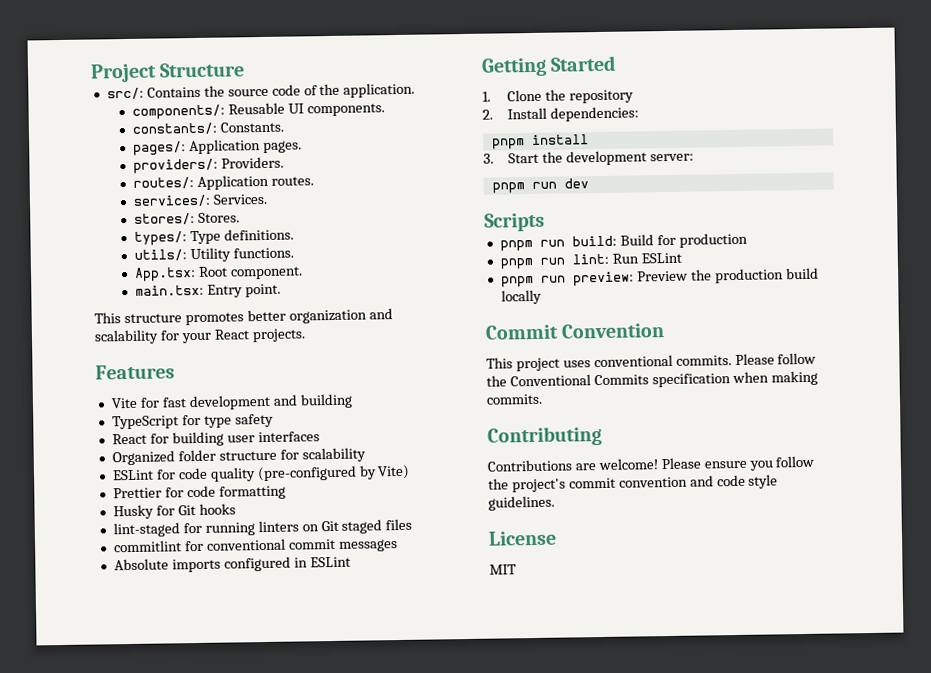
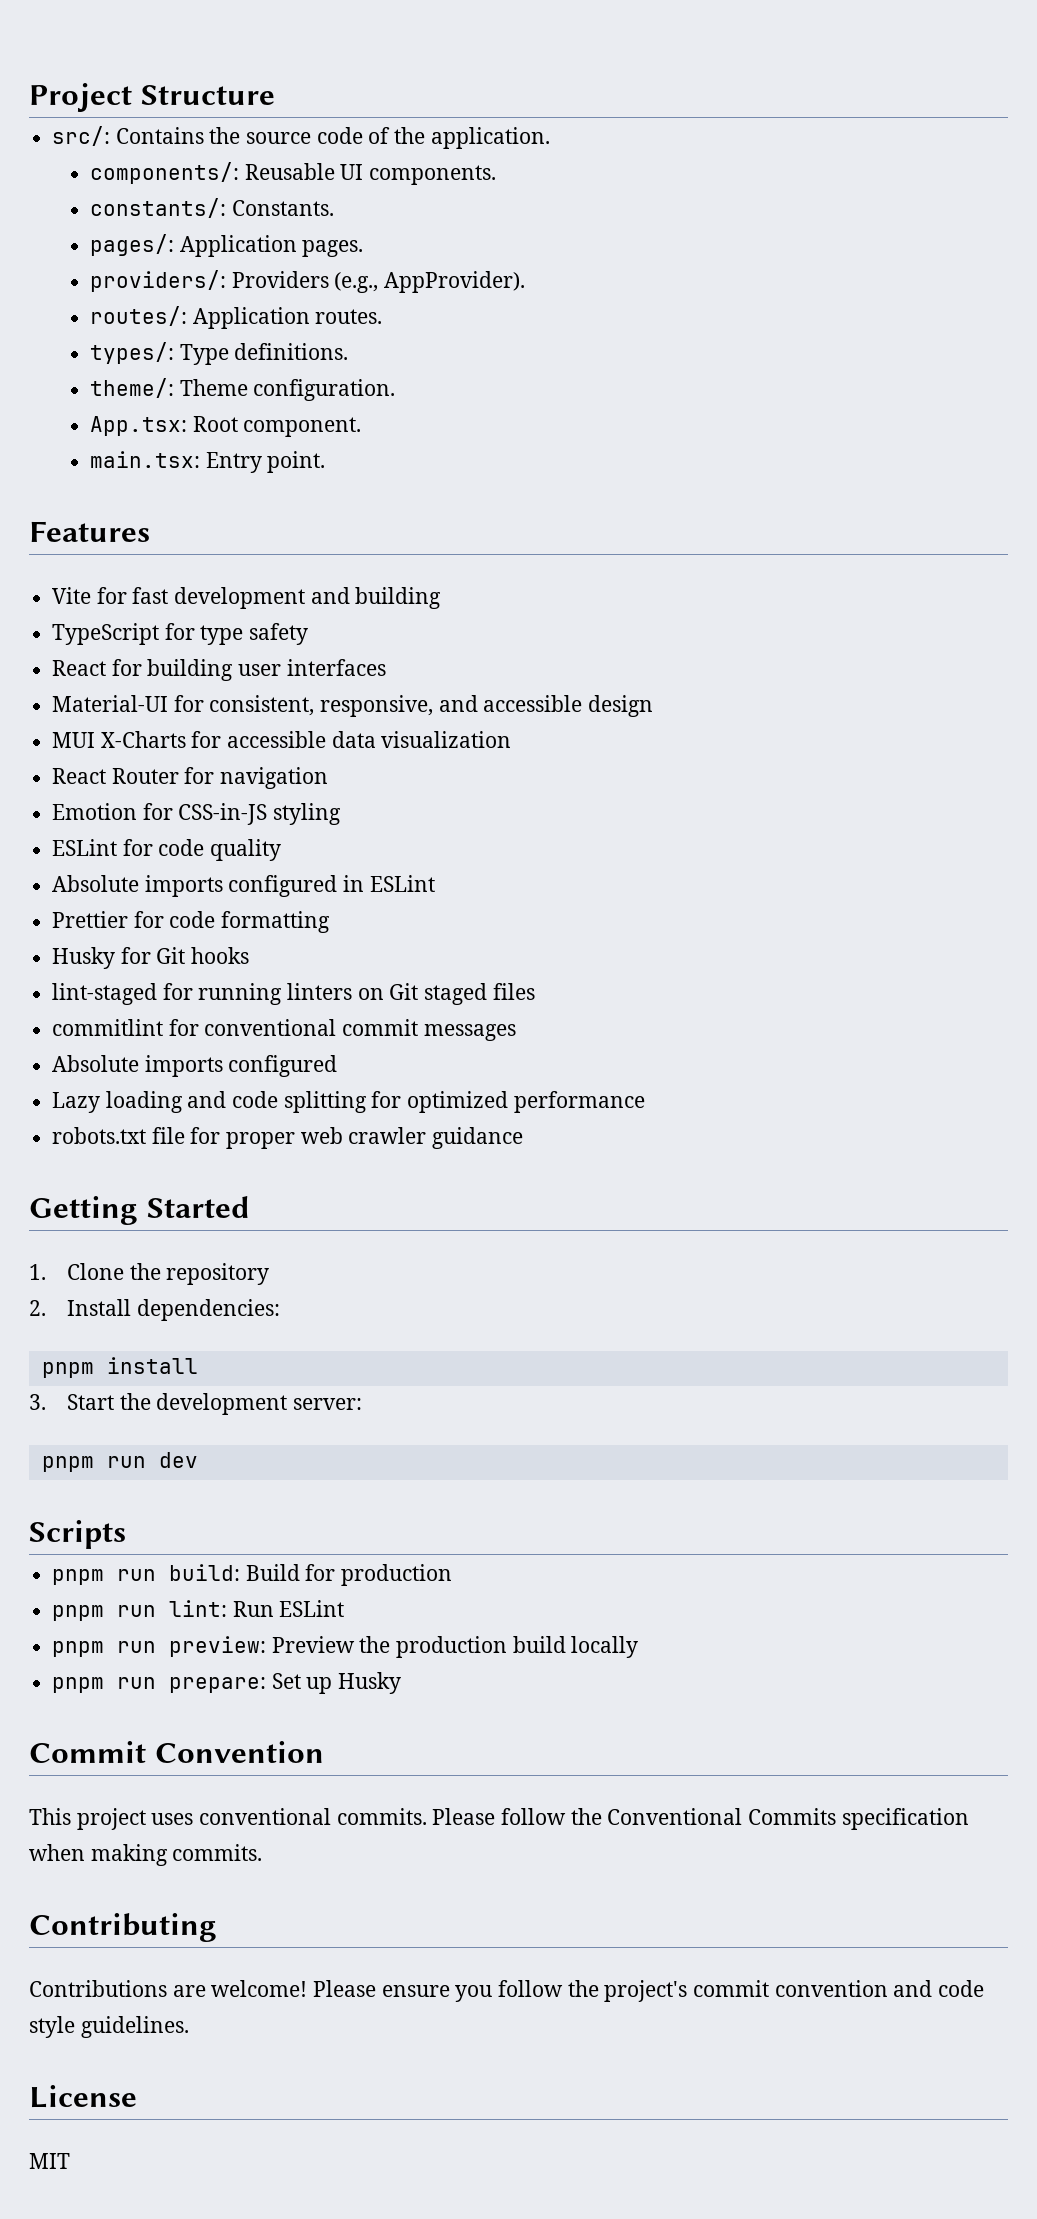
- providers/: Providers.
+ providers/: Providers (e.g., AppProvider).
- services/: Services.
- stores/: Stores.
- utils/: Utility functions.
+ theme/: Theme configuration.
- This structure promotes better organization and scalability for your React projects.
- Organized folder structure for scalability
+ Material-UI for consistent, responsive, and accessible design
+ MUI X-Charts for accessible data visualization
+ React Router for navigation
+ Emotion for CSS-in-JS styling
- ESLint for code quality (pre-configured by Vite)
+ ESLint for code quality
+ Absolute imports configured in ESLint
  commitlint for conventional commit messages
- Absolute imports configured in ESLint
+ Absolute imports configured
+ Lazy loading and code splitting for optimized performance
+ robots.txt file for proper web crawler guidance
+ pnpm run prepare: Set up Husky

